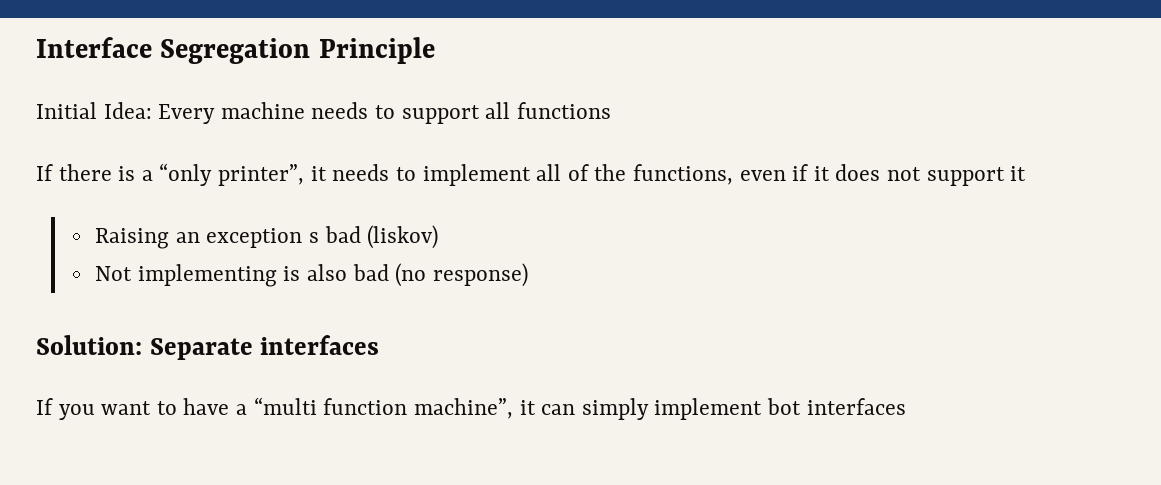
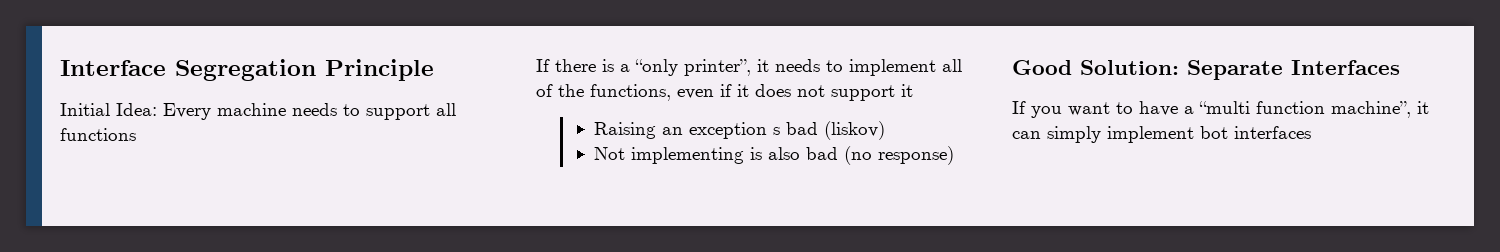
- Solution: Separate interfaces
+ Good Solution: Separate Interfaces

